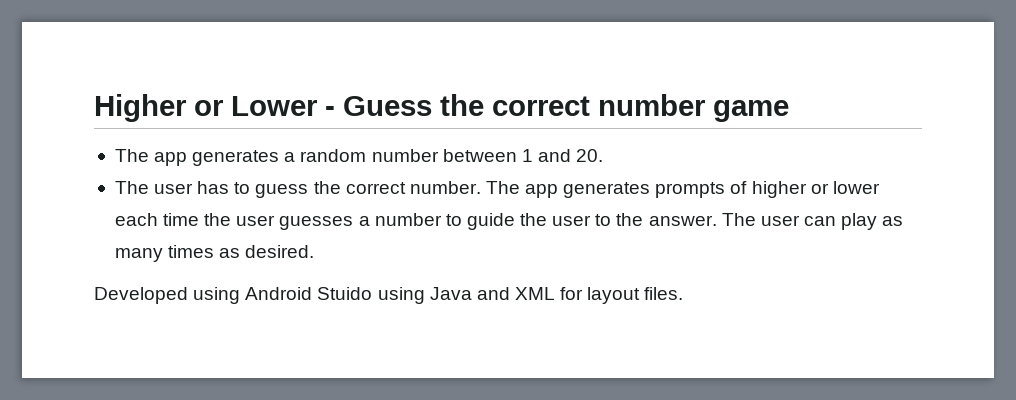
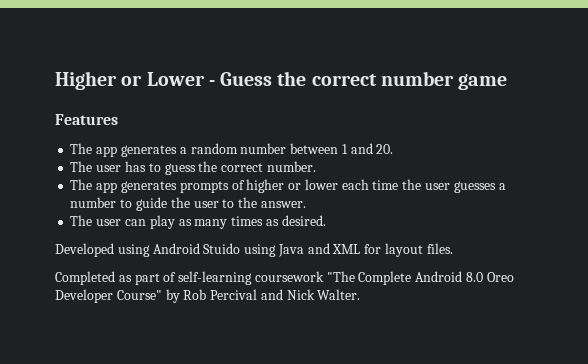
+ Features
- The user has to guess the correct number. The app generates prompts of higher or lower each time the user guesses a number to guide the user to the answer. The user can play as many times as desired.
+ The user has to guess the correct number.
+ The app generates prompts of higher or lower each time the user guesses a number to guide the user to the answer.
+ The user can play as many times as desired.
+ Completed as part of self-learning coursework "The Complete Android 8.0 Oreo Developer Course" by Rob Percival and Nick Walter.

